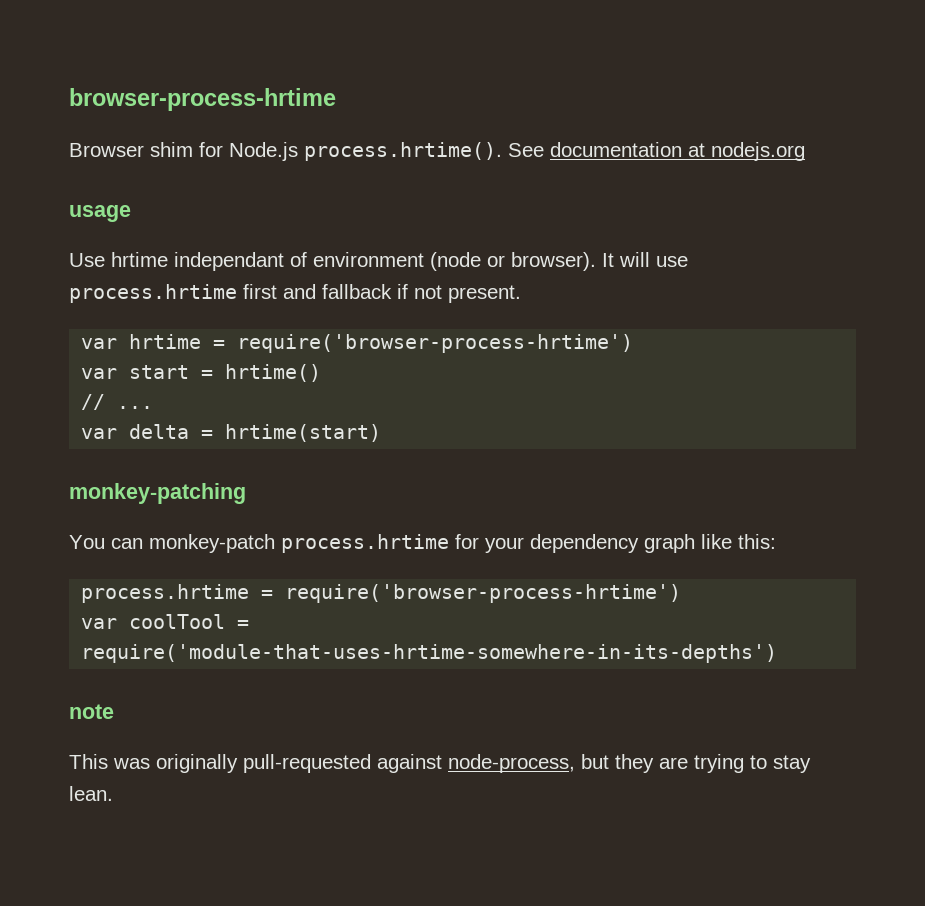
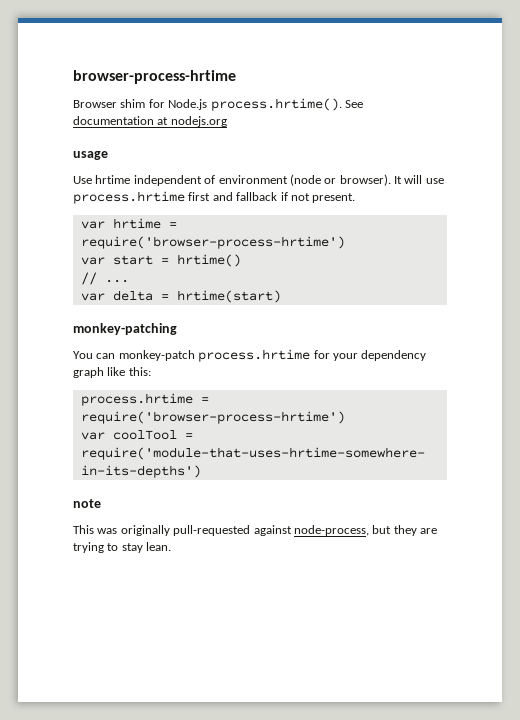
- Use hrtime independant of environment (node or browser).
+ Use hrtime independent of environment (node or browser).

